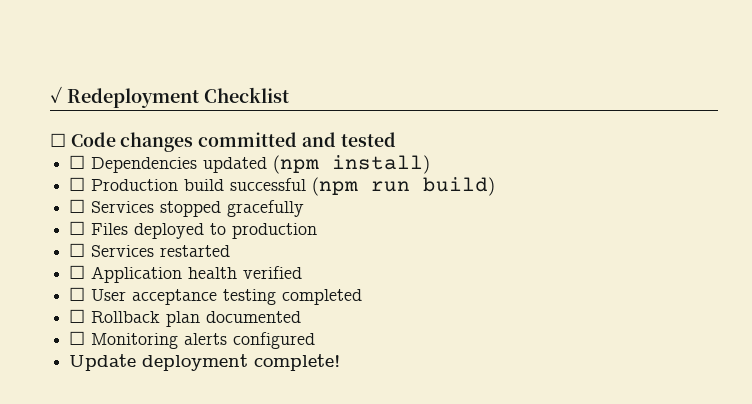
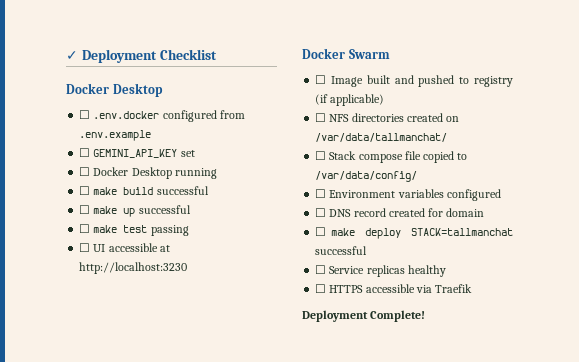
- ✓ Redeployment Checklist
- ☐ Code changes committed and tested
- ☐ Dependencies updated (npm install)
- ☐ Production build successful (npm run build)
- ☐ Services stopped gracefully
- ☐ Files deployed to production
- ☐ Services restarted
- ☐ Application health verified
- ☐ User acceptance testing completed
- ☐ Rollback plan documented
- ☐ Monitoring alerts configured
+ ✓ Deployment Checklist
+ Docker Desktop
+ ☐ .env.docker configured from .env.example
+ ☐ GEMINI_API_KEY set
+ ☐ Docker Desktop running
+ ☐ make build successful
+ ☐ make up successful
+ ☐ make test passing
+ ☐ UI accessible at http://localhost:3230
+ Docker Swarm
+ ☐ Image built and pushed to registry (if applicable)
+ ☐ NFS directories created on /var/data/tallmanchat/
+ ☐ Stack compose file copied to /var/data/config/
+ ☐ Environment variables configured
- Update deployment complete!
+ ☐ DNS record created for domain
+ ☐ make deploy STACK=tallmanchat successful
+ ☐ Service replicas healthy
+ ☐ HTTPS accessible via Traefik
+ Deployment Complete!

